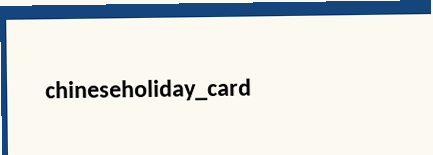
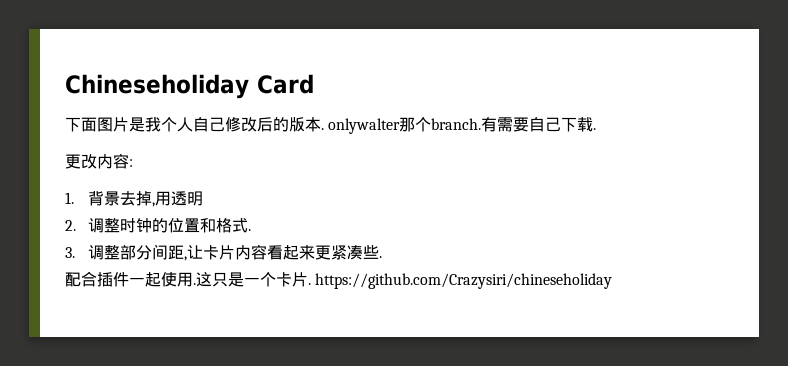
- chineseholiday_card
+ Chineseholiday Card
+ 下面图片是我个人自己修改后的版本. onlywalter那个branch.有需要自己下载.
+ 更改内容:
+ 1.背景去掉,用透明
+ 2.调整时钟的位置和格式.
+ 3.调整部分间距,让卡片内容看起来更紧凑些.
+ 配合插件一起使用.这只是一个卡片. https://github.com/Crazysiri/chineseholiday

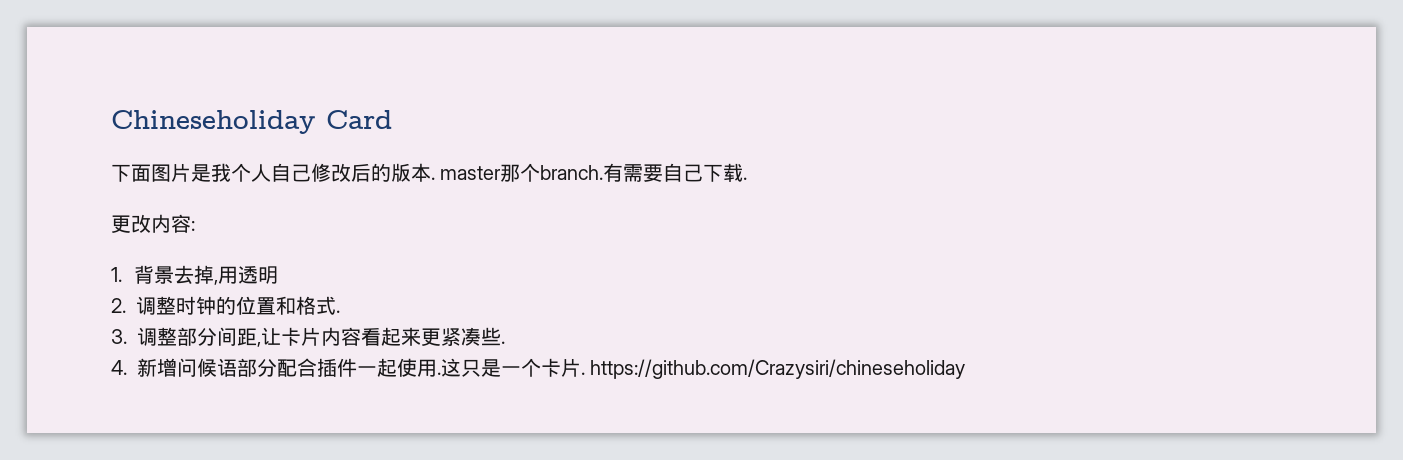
- 下面图片是我个人自己修改后的版本. onlywalter那个branch.
+ 下面图片是我个人自己修改后的版本. master那个branch.
- 配合插件一起使用.
+ 4.新增问候语部分配合插件一起使用.

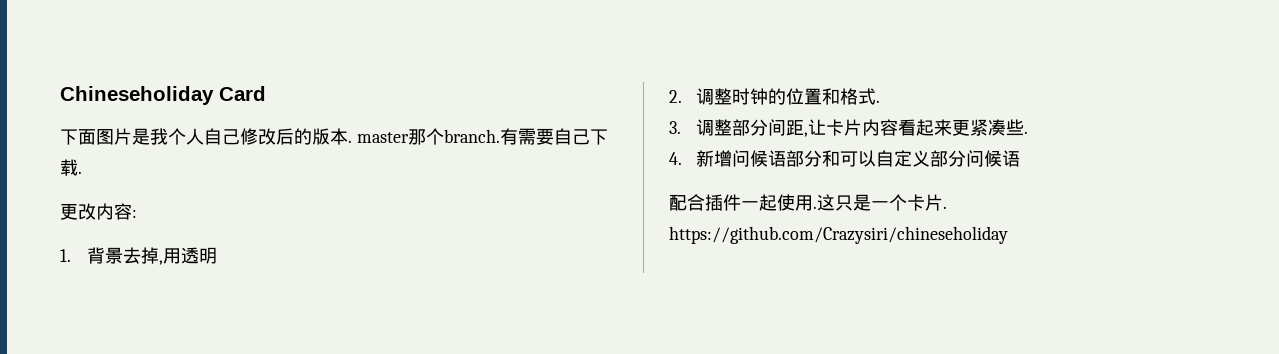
- 4.新增问候语部分配合插件一起使用.
+ 4.新增问候语部分和可以自定义部分问候语
+ 配合插件一起使用.

